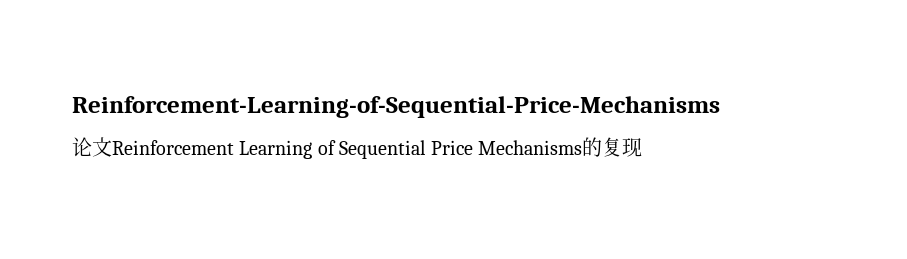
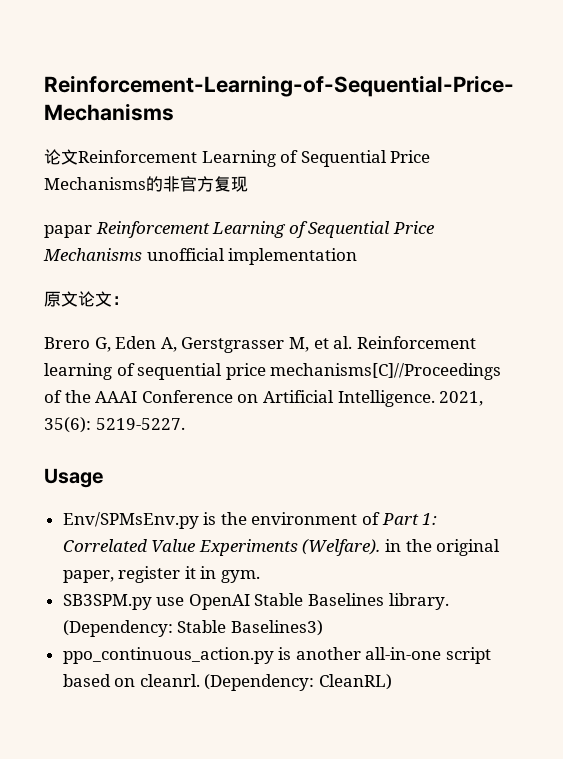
- 论文Reinforcement Learning of Sequential Price Mechanisms的复现
+ 论文Reinforcement Learning of Sequential Price Mechanisms的非官方复现
+ papar Reinforcement Learning of Sequential Price Mechanisms unofficial implementation
+ 原文论文：
+ Brero G, Eden A, Gerstgrasser M, et al. Reinforcement learning of sequential price mechanisms[C]//Proceedings of the AAAI Conference on Artificial Intelligence. 2021, 35(6): 5219-5227.
+ Usage
+ Env/SPMsEnv.py is the environment of Part 1: Correlated Value Experiments (Welfare). in the original paper, register it in gym.
+ SB3SPM.py use OpenAI Stable Baselines library. (Dependency: Stable Baselines3)
+ ppo_continuous_action.py is another all-in-one script based on cleanrl. (Dependency: CleanRL)

